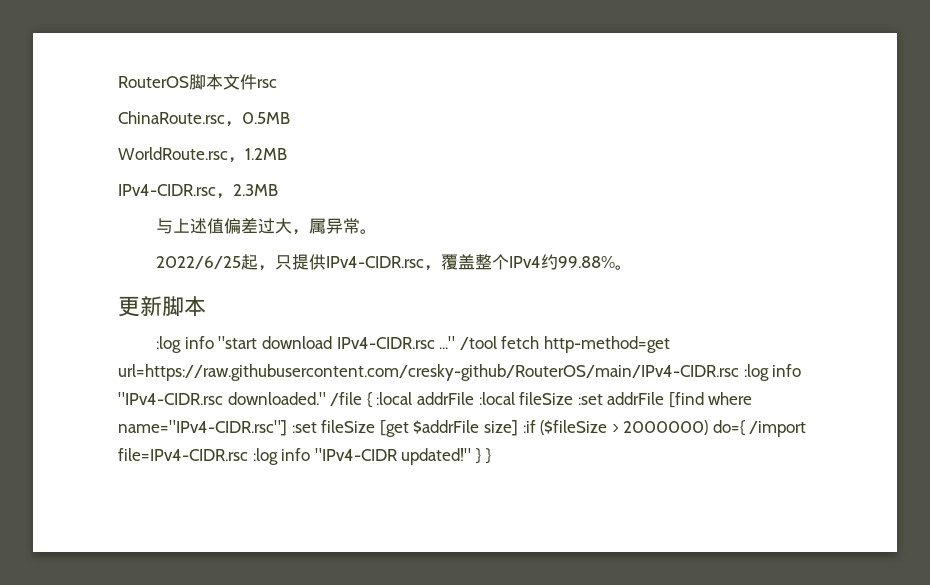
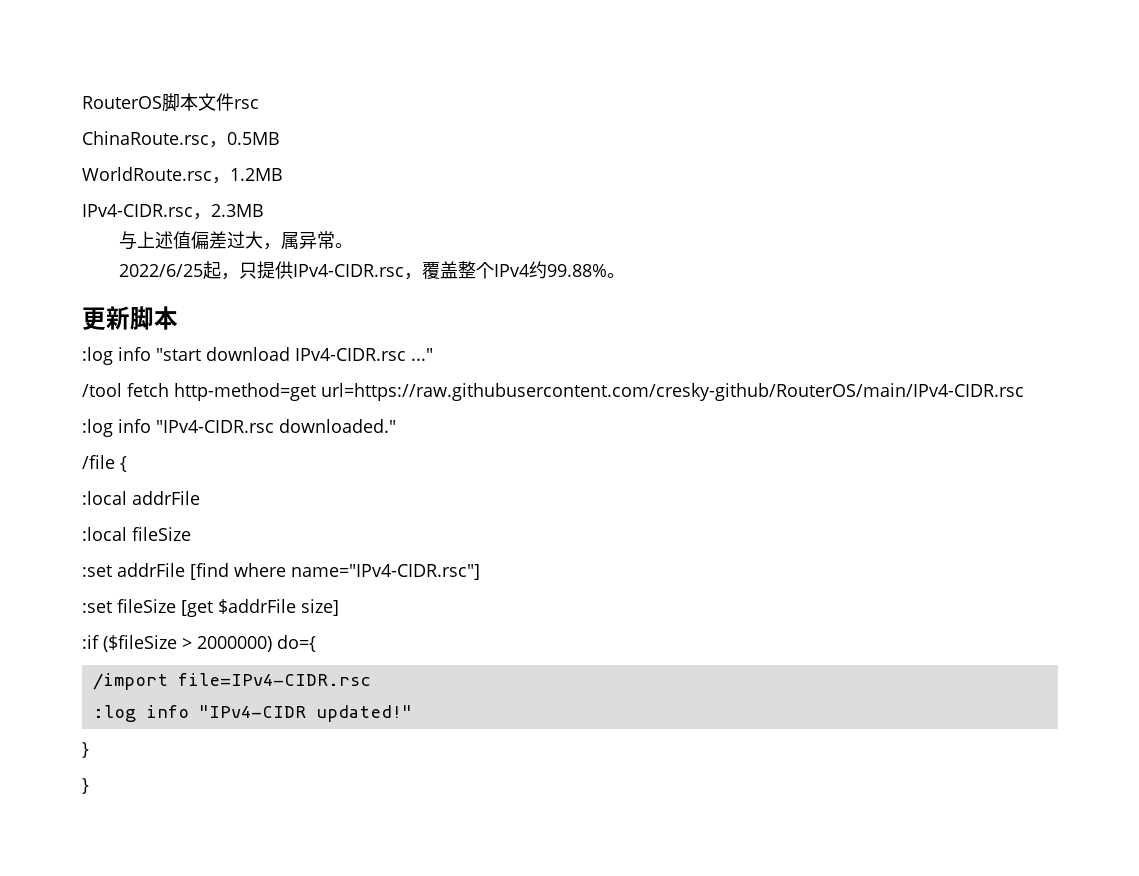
- :log info "start download IPv4-CIDR.rsc ..." /tool fetch http-method=get url=https://raw.githubusercontent.com/cresky-github/RouterOS/main/IPv4-CIDR.rsc :log info "IPv4-CIDR.rsc downloaded." /file { :local addrFile :local fileSize :set addrFile [find where name="IPv4-CIDR.rsc"] :set fileSize [get $addrFile size] :if ($fileSize > 2000000) do={ /import file=IPv4-CIDR.rsc :log info "IPv4-CIDR updated!" } }
+ :log info "start download IPv4-CIDR.rsc ..."
+ /tool fetch http-method=get url=https://raw.githubusercontent.com/cresky-github/RouterOS/main/IPv4-CIDR.rsc
+ :log info "IPv4-CIDR.rsc downloaded."
+ /file {
+ :local addrFile
+ :local fileSize
+ :set addrFile [find where name="IPv4-CIDR.rsc"]
+ :set fileSize [get $addrFile size]
+ :if ($fileSize > 2000000) do={
+ /import file=IPv4-CIDR.rsc
+ :log info "IPv4-CIDR updated!"
+ }
+ }

